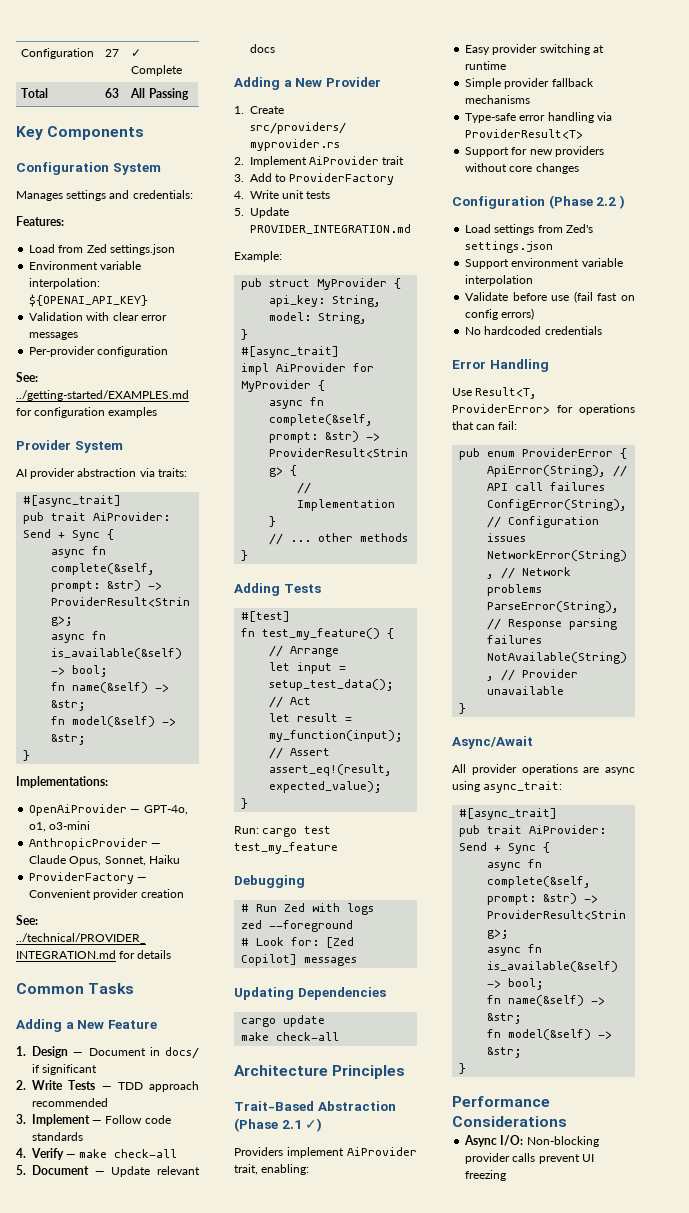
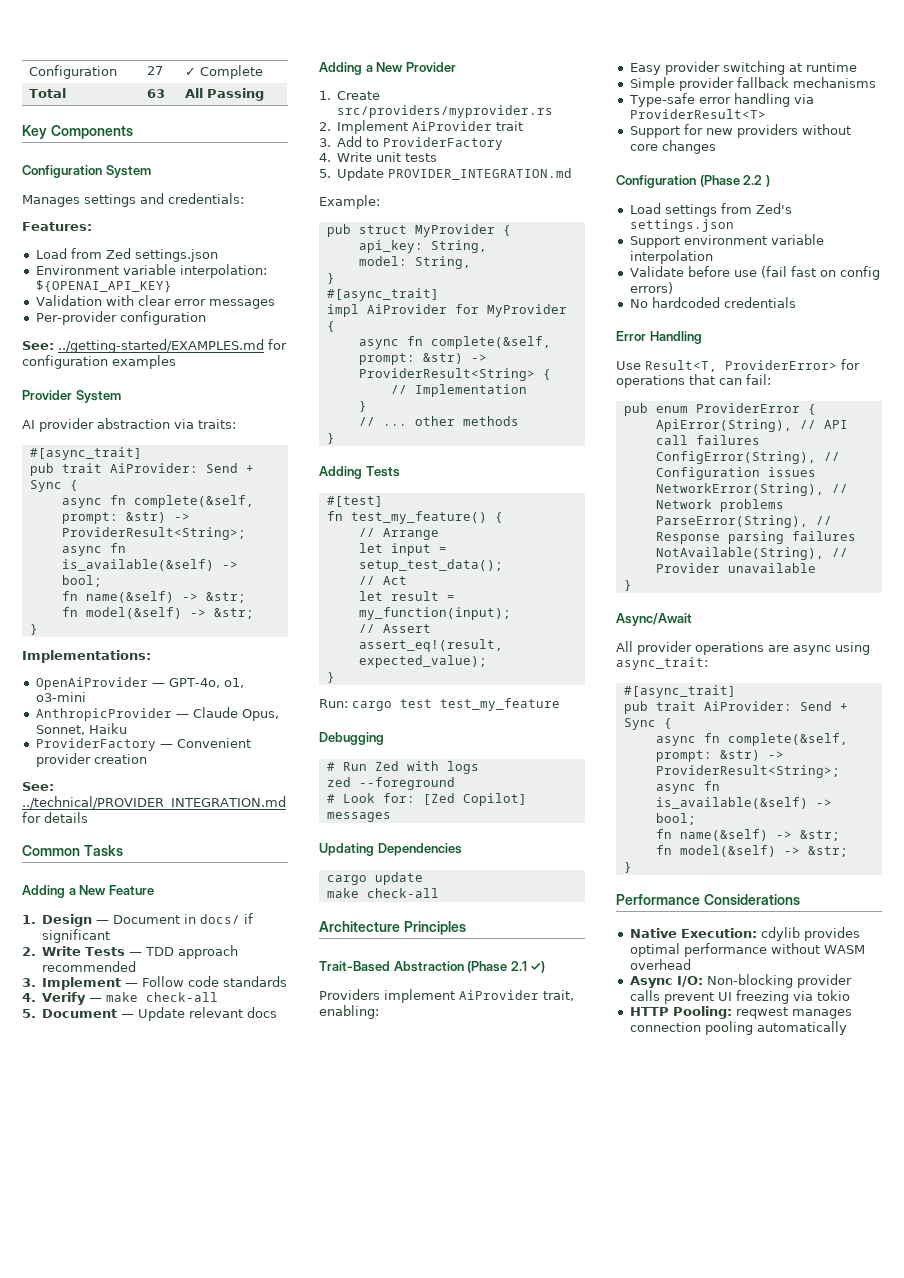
+ Native Execution: cdylib provides optimal performance without WASM overhead
- Async I/O: Non-blocking provider calls prevent UI freezing
+ Async I/O: Non-blocking provider calls prevent UI freezing via tokio
+ HTTP Pooling: reqwest manages connection pooling automatically

